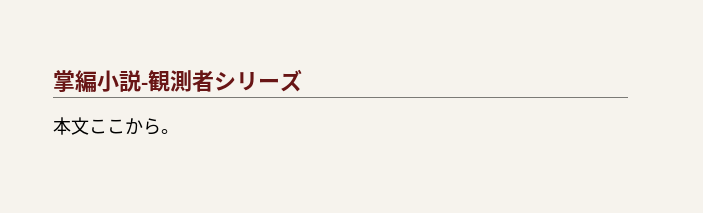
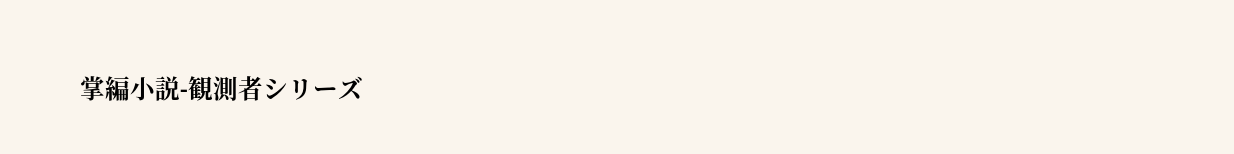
- 本文ここから。

